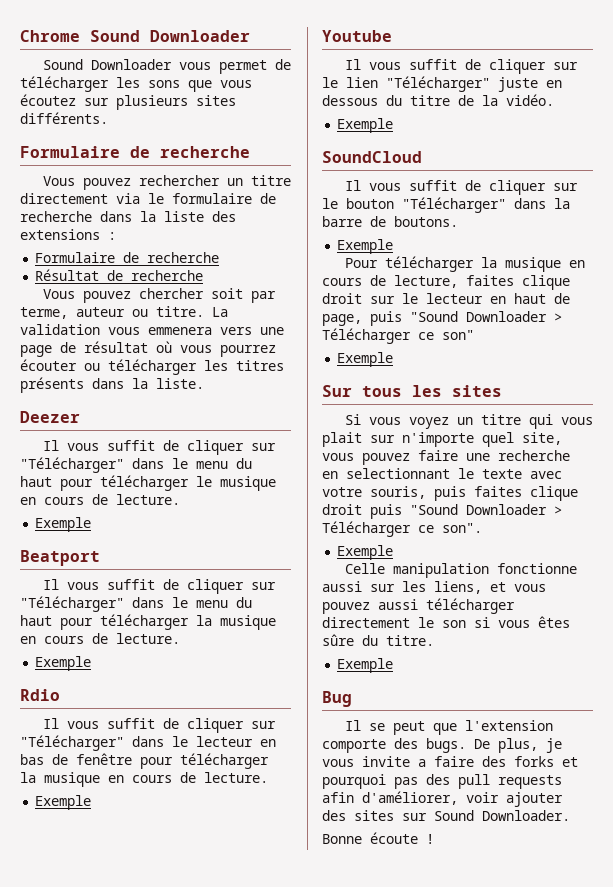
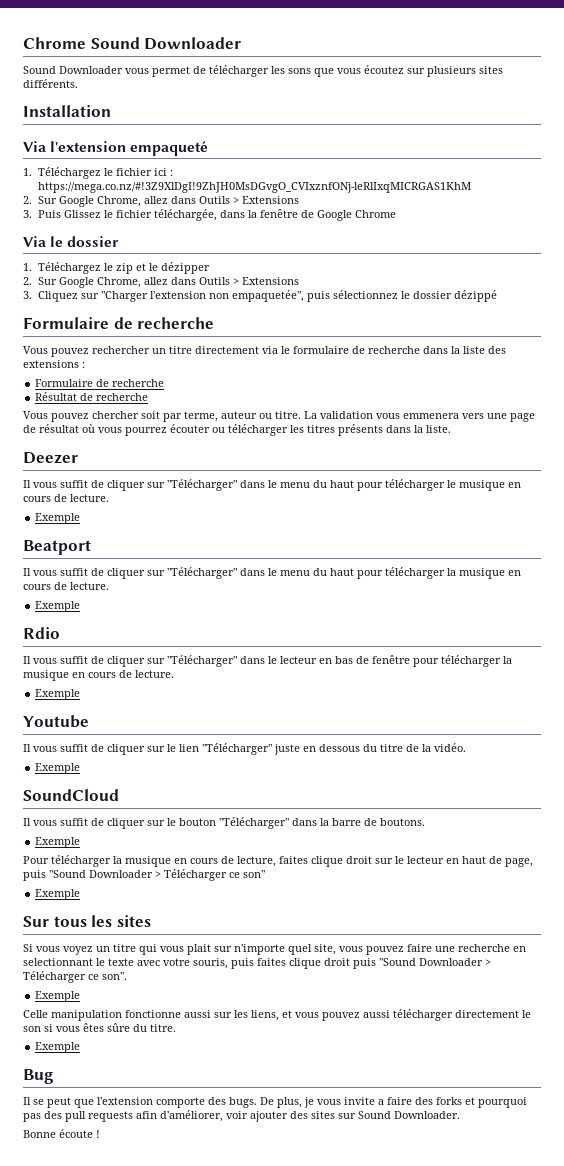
+ Installation
+ Via l'extension empaqueté
+ 1. Téléchargez le fichier ici : https://mega.co.nz/#!3Z9XlDgI!9ZhJH0MsDGvgO_CVIxznfONj-leRlIxqMICRGAS1KhM
+ 2. Sur Google Chrome, allez dans Outils > Extensions
+ 3. Puis Glissez le fichier téléchargée, dans la fenêtre de Google Chrome
+ Via le dossier
+ 1. Téléchargez le zip et le dézipper
+ 2. Sur Google Chrome, allez dans Outils > Extensions
+ 3. Cliquez sur "Charger l'extension non empaquetée", puis sélectionnez le dossier dézippé

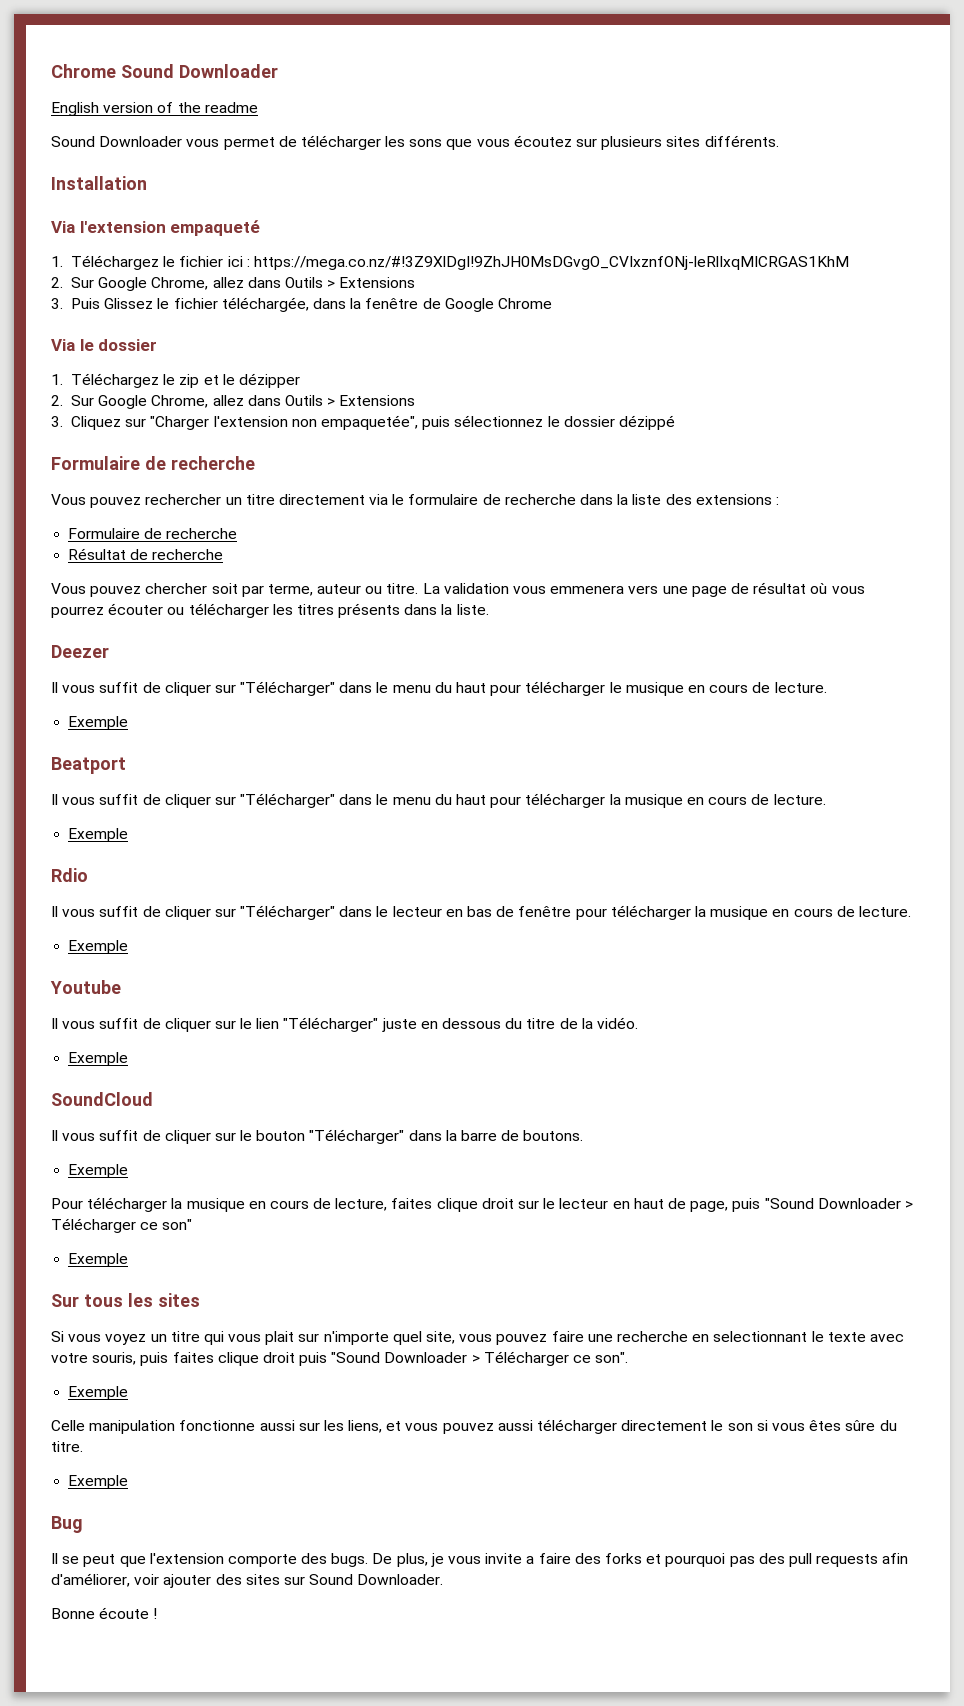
+ English version of the readme

